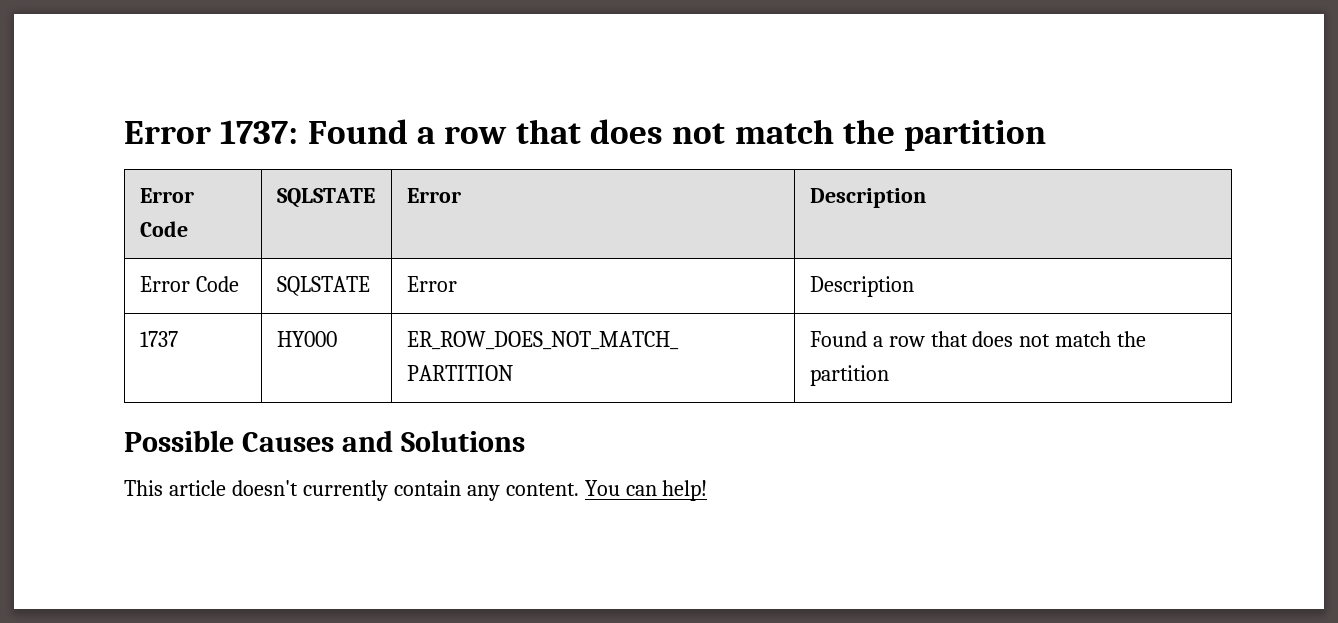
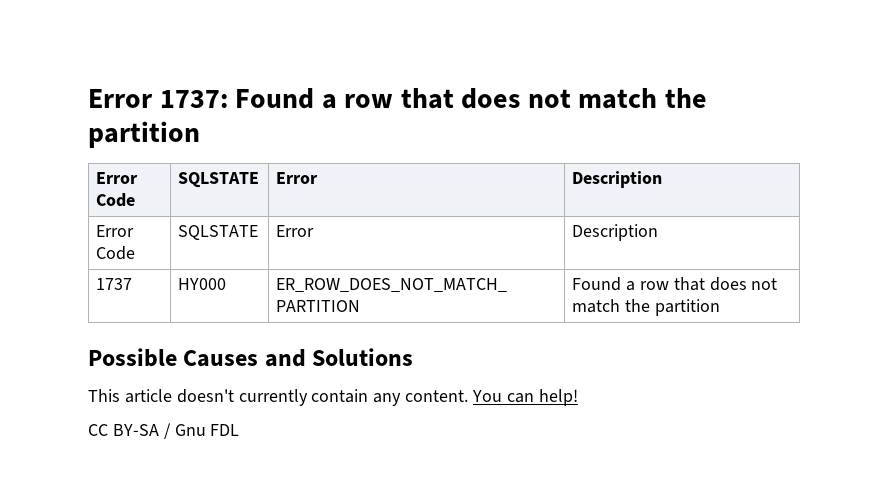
+ CC BY-SA / Gnu FDL

